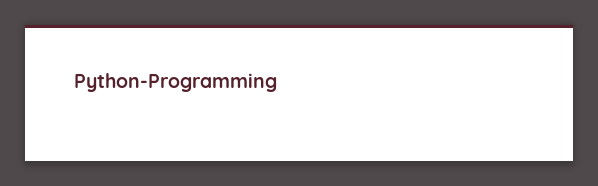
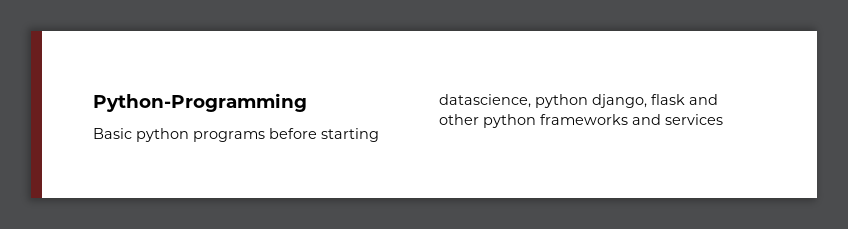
+ Basic python programs before starting datascience, python django, flask and other python frameworks and services

